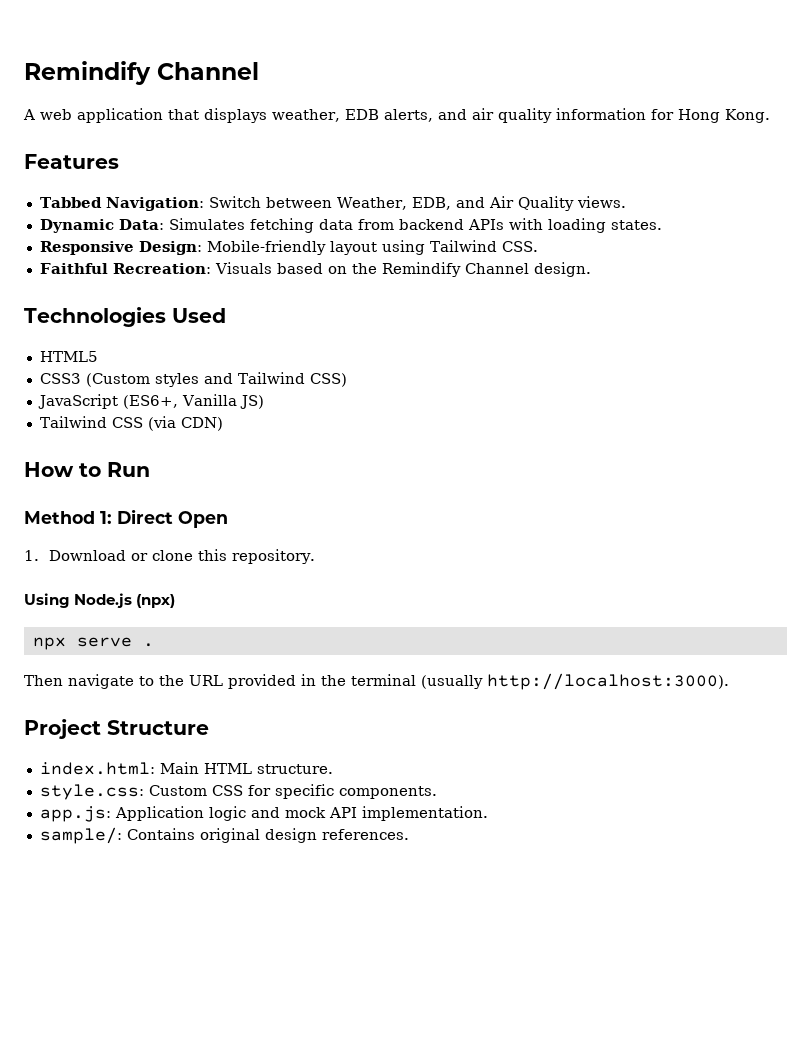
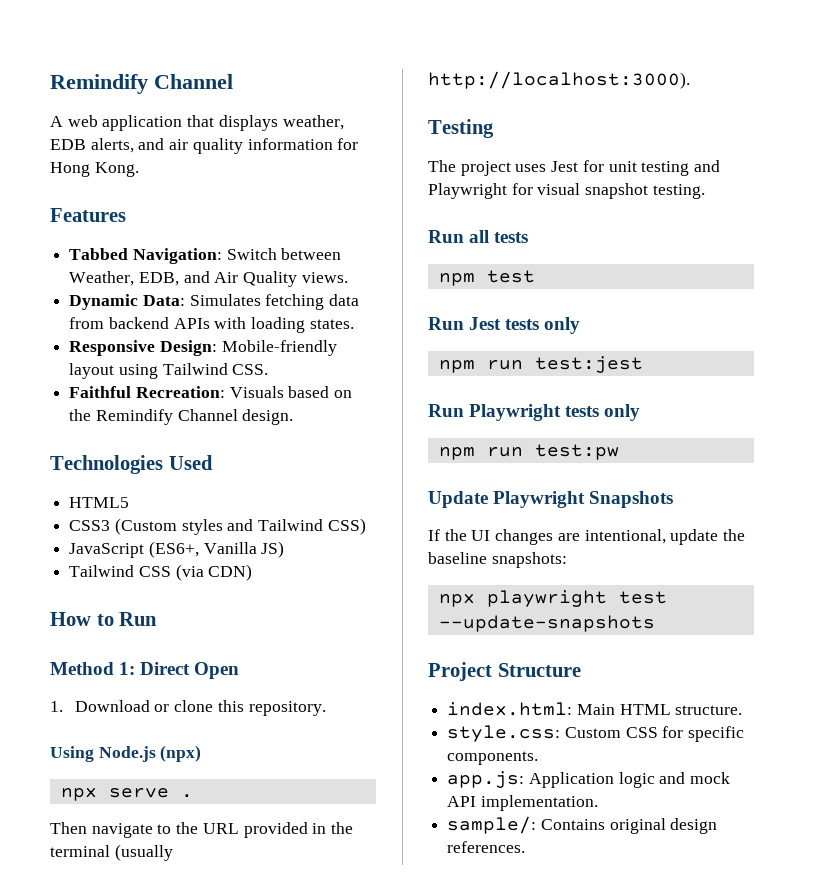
+ Testing
+ The project uses Jest for unit testing and Playwright for visual snapshot testing.
+ Run all tests
+ npm test
+ Run Jest tests only
+ npm run test:jest
+ Run Playwright tests only
+ npm run test:pw
+ Update Playwright Snapshots
+ If the UI changes are intentional, update the baseline snapshots:
+ npx playwright test --update-snapshots

